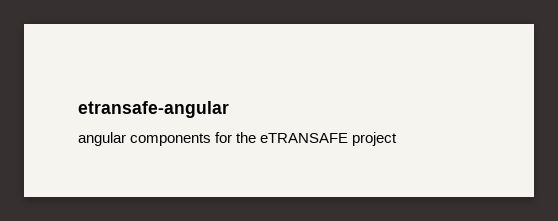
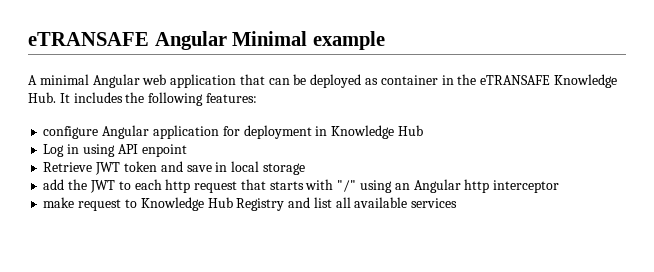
- etransafe-angular
- angular components for the eTRANSAFE project
+ eTRANSAFE Angular Minimal example
+ A minimal Angular web application that can be deployed as container in the eTRANSAFE Knowledge Hub. It includes the following features:
+ configure Angular application for deployment in Knowledge Hub
+ Log in using API enpoint
+ Retrieve JWT token and save in local storage
+ add the JWT to each http request that starts with "/" using an Angular http interceptor
+ make request to Knowledge Hub Registry and list all available services

